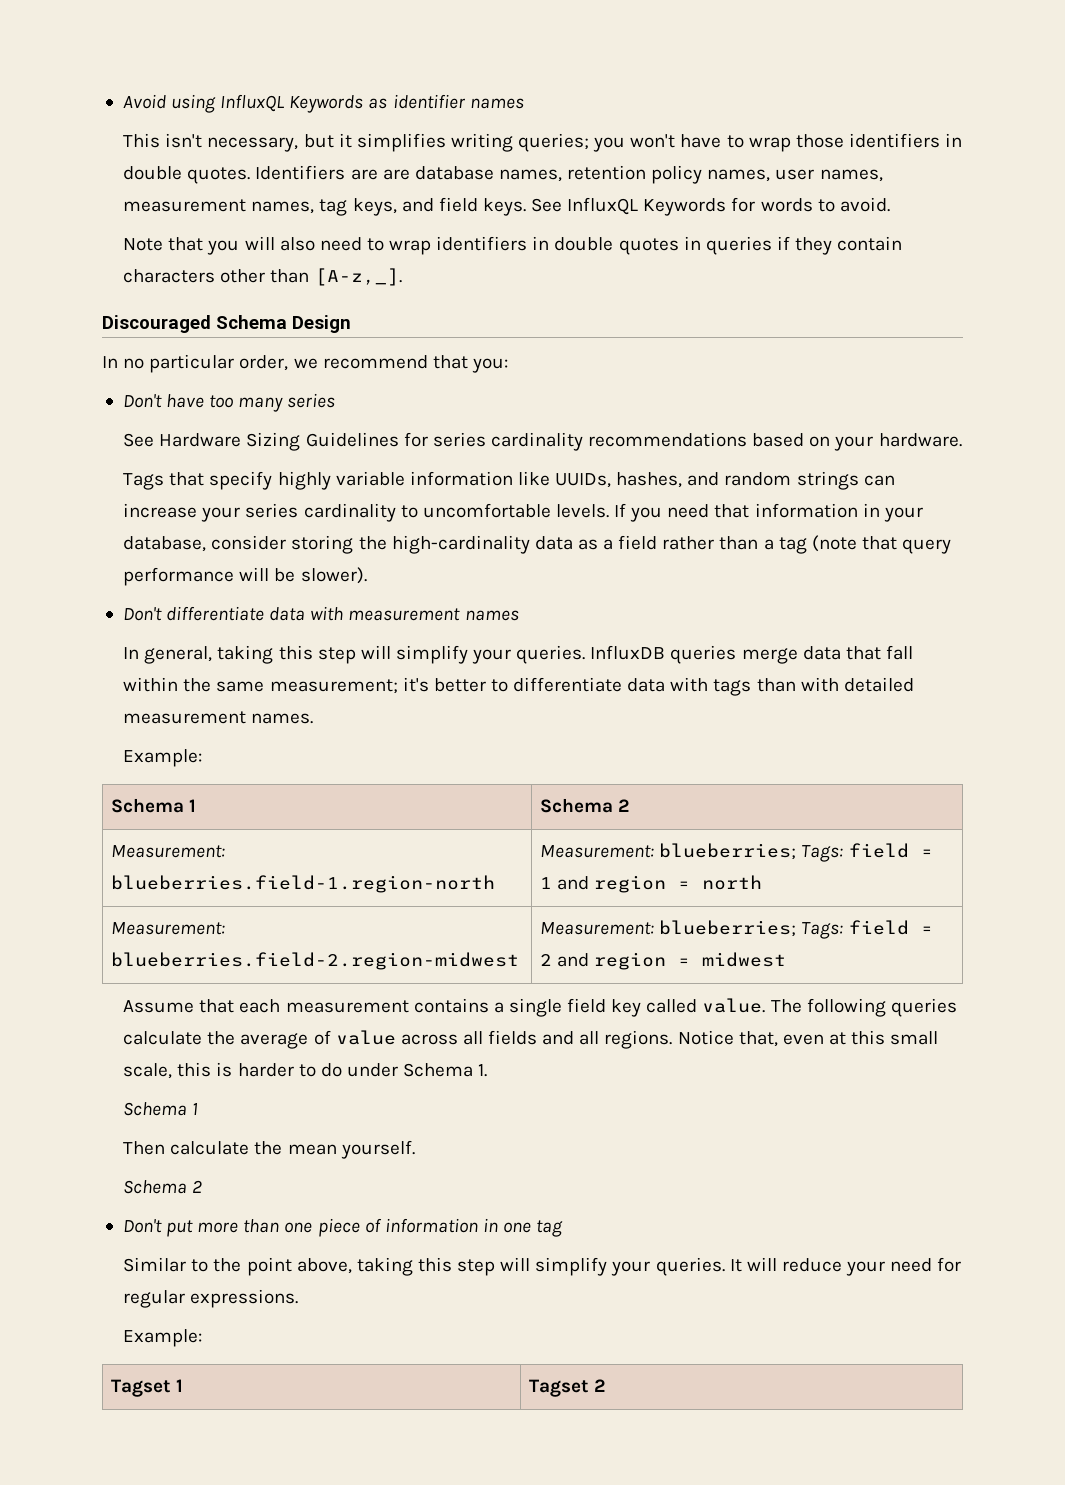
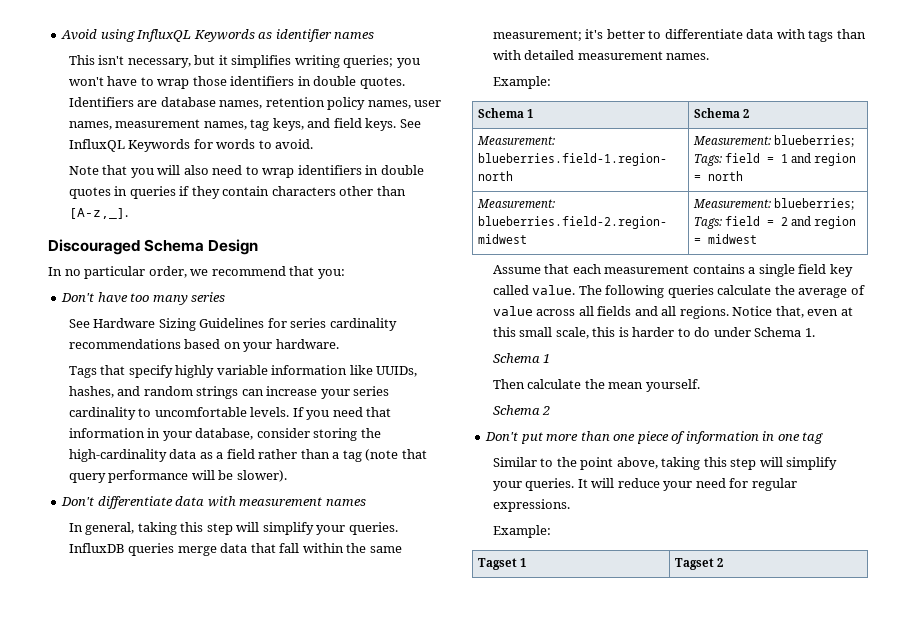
- Identifiers are are database names, retention policy names, user names, measurement names, tag keys, and field keys.
+ Identifiers are database names, retention policy names, user names, measurement names, tag keys, and field keys.

